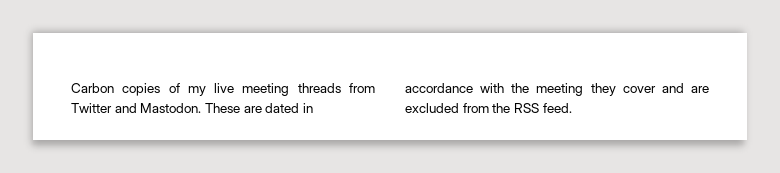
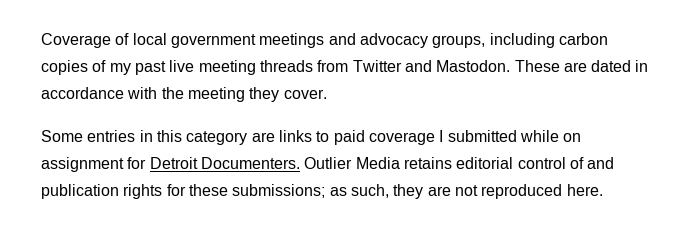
- Carbon copies of my live meeting threads from Twitter and Mastodon.
+ Coverage of local government meetings and advocacy groups, including carbon copies of my past live meeting threads from Twitter and Mastodon.
- These are dated in accordance with the meeting they cover and are excluded from the RSS feed.
+ These are dated in accordance with the meeting they cover.
+ Some entries in this category are links to paid coverage I submitted while on assignment for Detroit Documenters. Outlier Media retains editorial control of and publication rights for these submissions; as such, they are not reproduced here.

